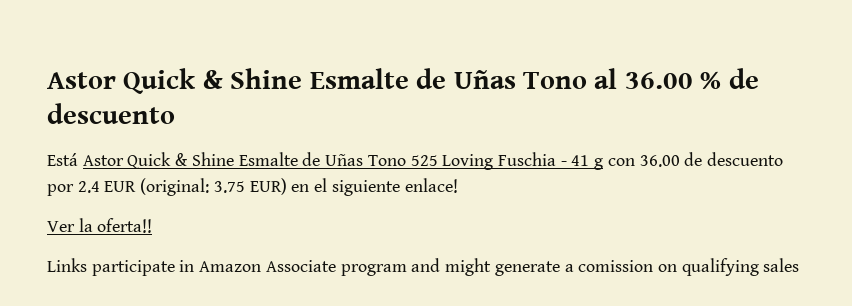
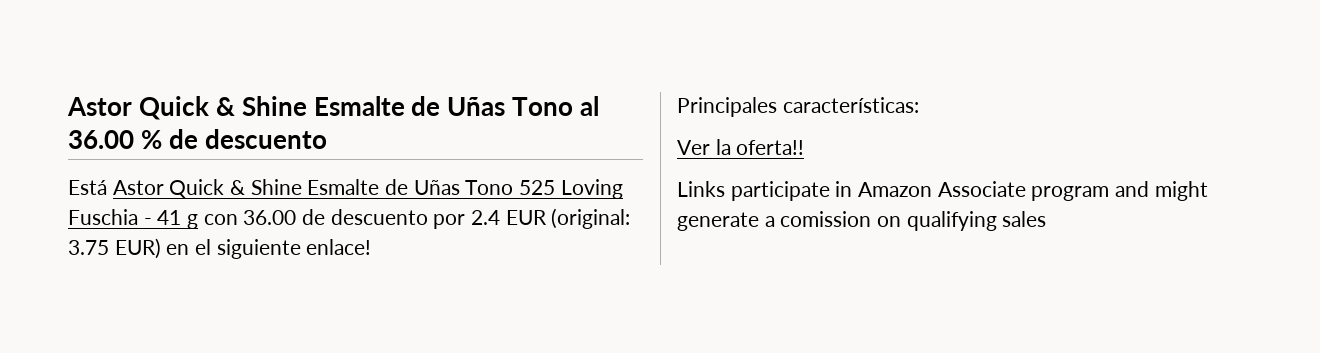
+ Principales características:

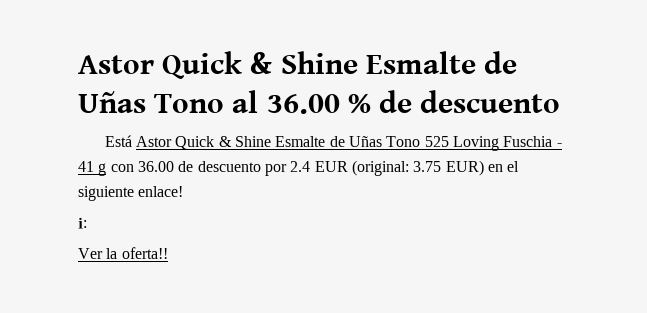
- Principales características:
+ ℹ:
- Links participate in Amazon Associate program and might generate a comission on qualifying sales

